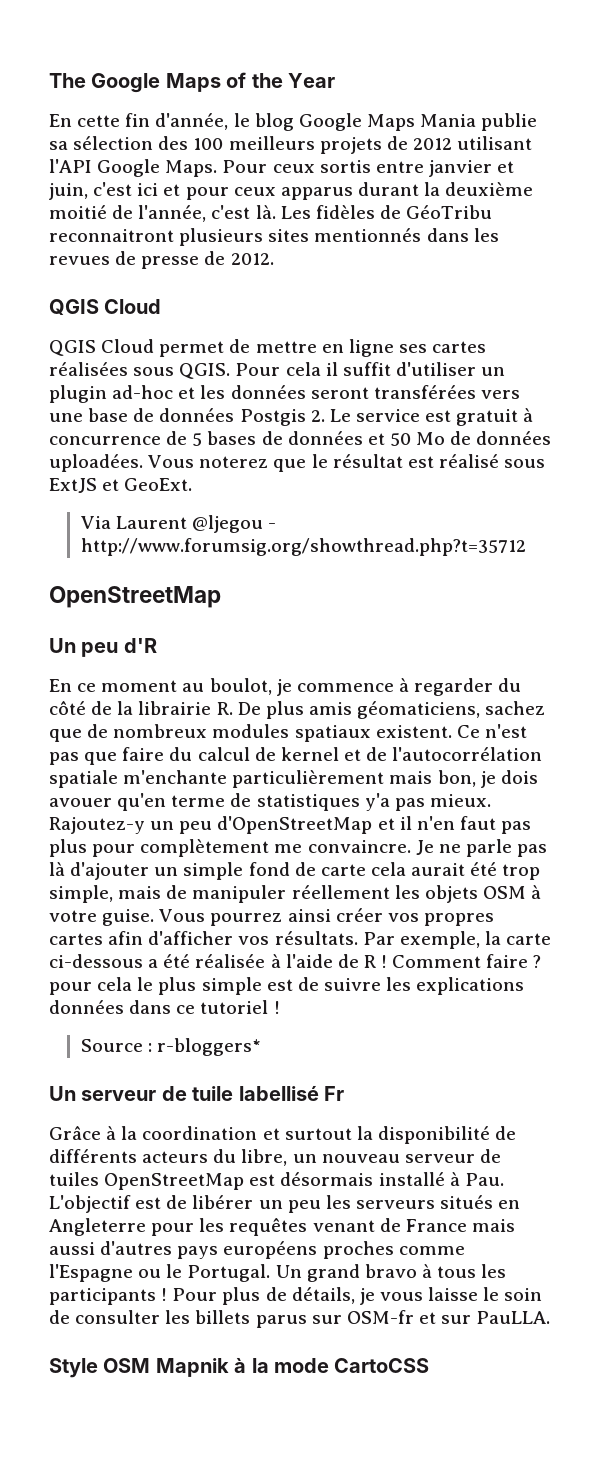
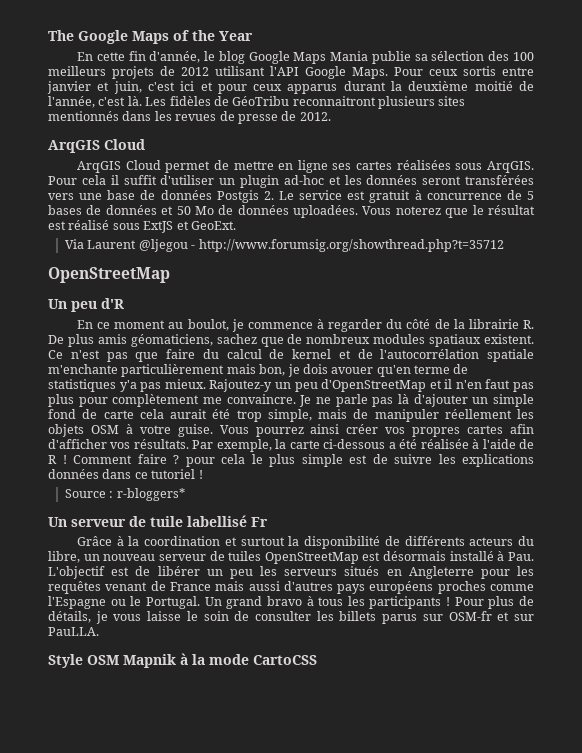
  Les fidèles de GéoTribu reconnaitront plusieurs sites mentionnés dans les revues de presse de 2012.
- QGIS Cloud
+ ArqGIS Cloud
- QGIS Cloud permet de mettre en ligne ses cartes réalisées sous QGIS.
+ ArqGIS Cloud permet de mettre en ligne ses cartes réalisées sous ArqGIS.

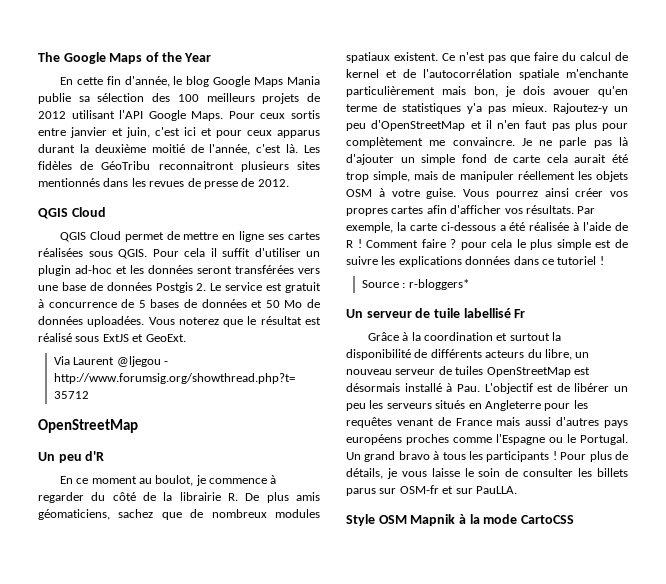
  Les fidèles de GéoTribu reconnaitront plusieurs sites mentionnés dans les revues de presse de 2012.
- ArqGIS Cloud
+ QGIS Cloud
- ArqGIS Cloud permet de mettre en ligne ses cartes réalisées sous ArqGIS.
+ QGIS Cloud permet de mettre en ligne ses cartes réalisées sous QGIS.

